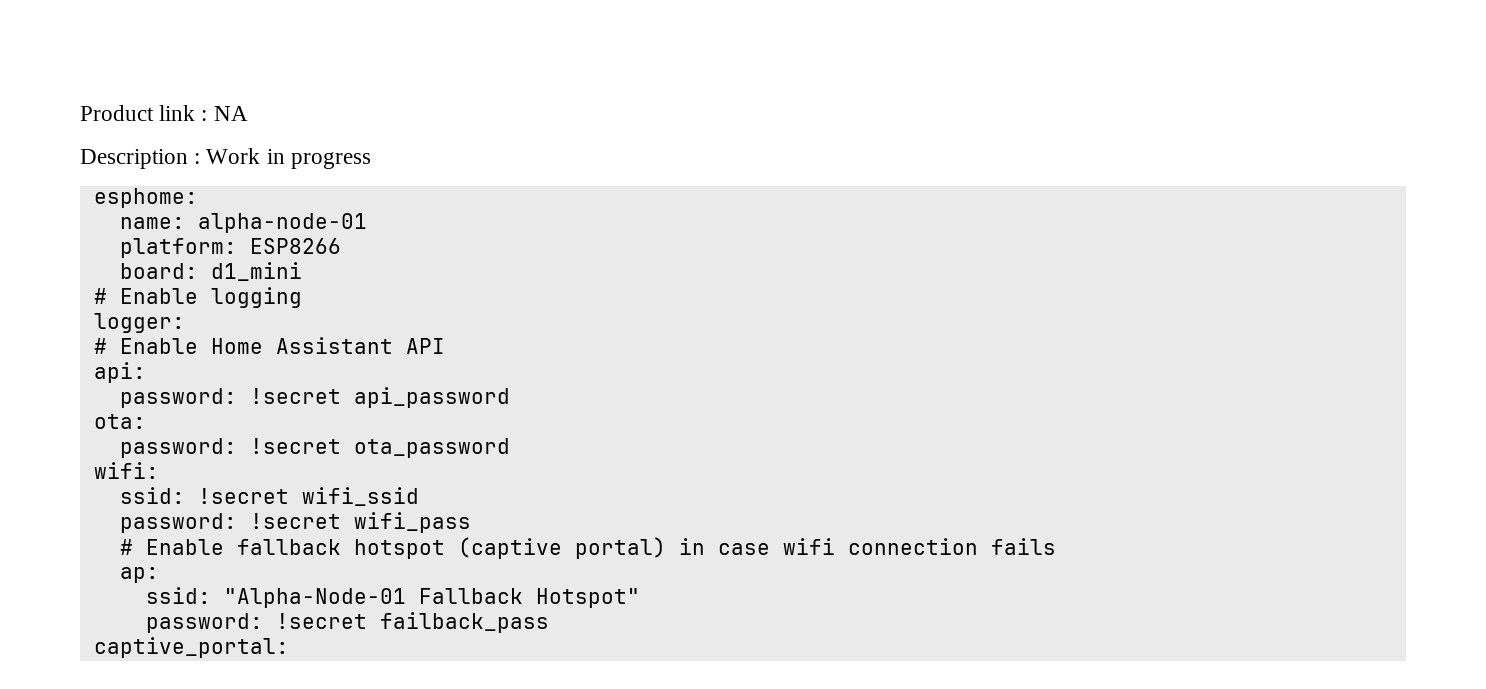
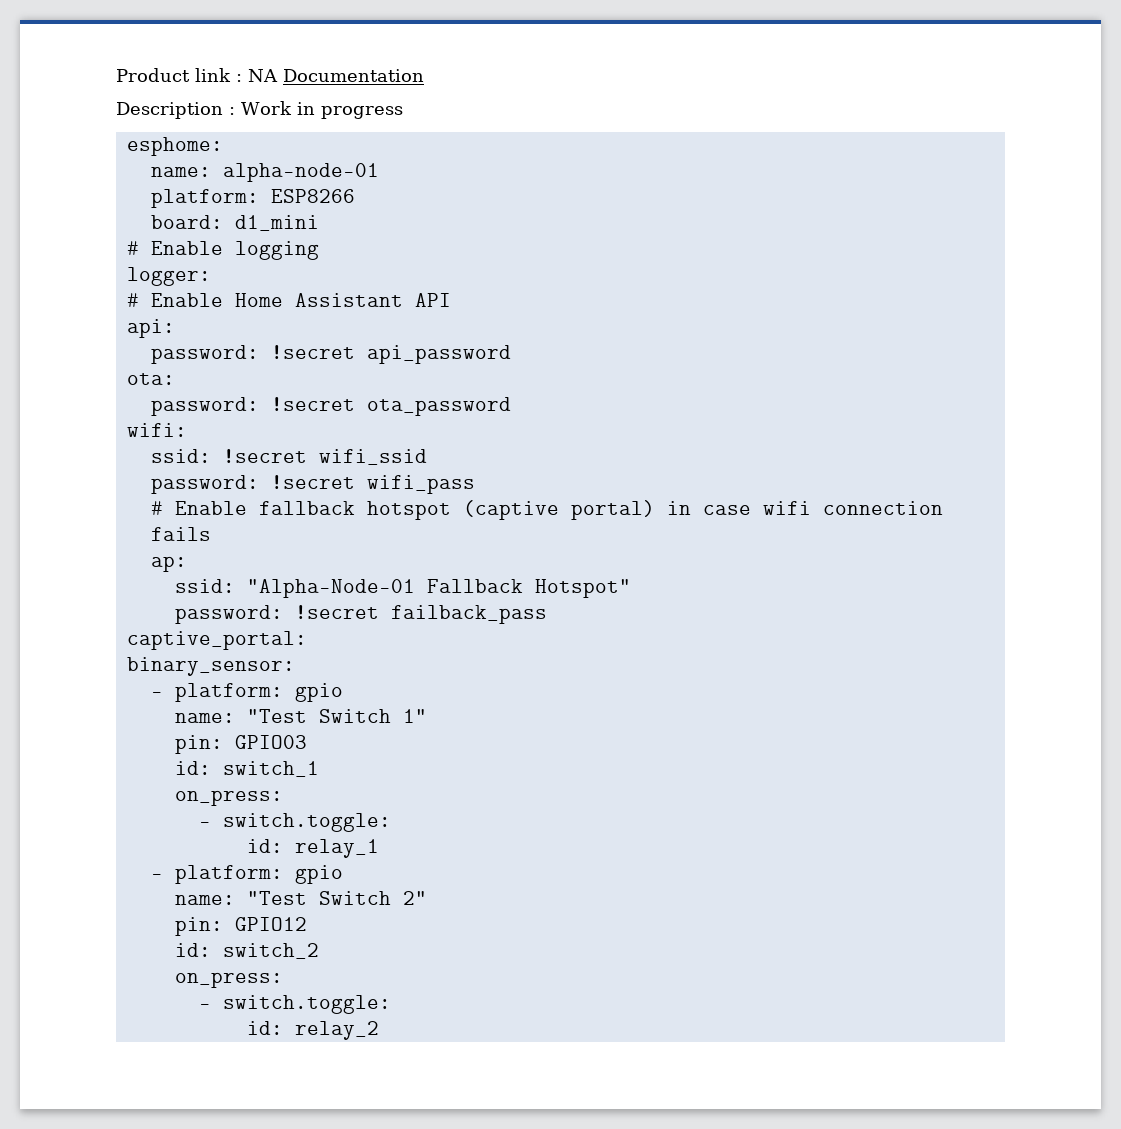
- Product link : NA
+ Product link : NA Documentation
+ binary_sensor:
+ - platform: gpio
+ name: "Test Switch 1"
+ pin: GPIO03
+ id: switch_1
+ on_press:
+ - switch.toggle:
+ id: relay_1
+ - platform: gpio
+ name: "Test Switch 2"
+ pin: GPIO12
+ id: switch_2
+ on_press:
+ - switch.toggle:
+ id: relay_2

